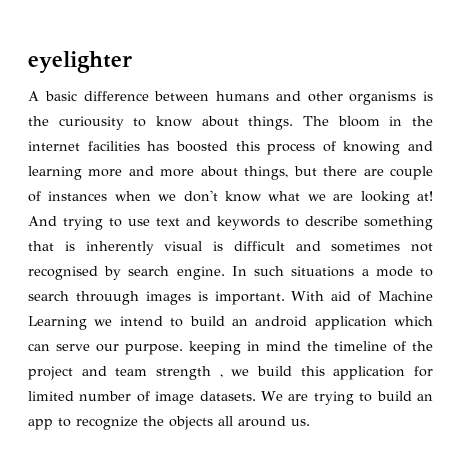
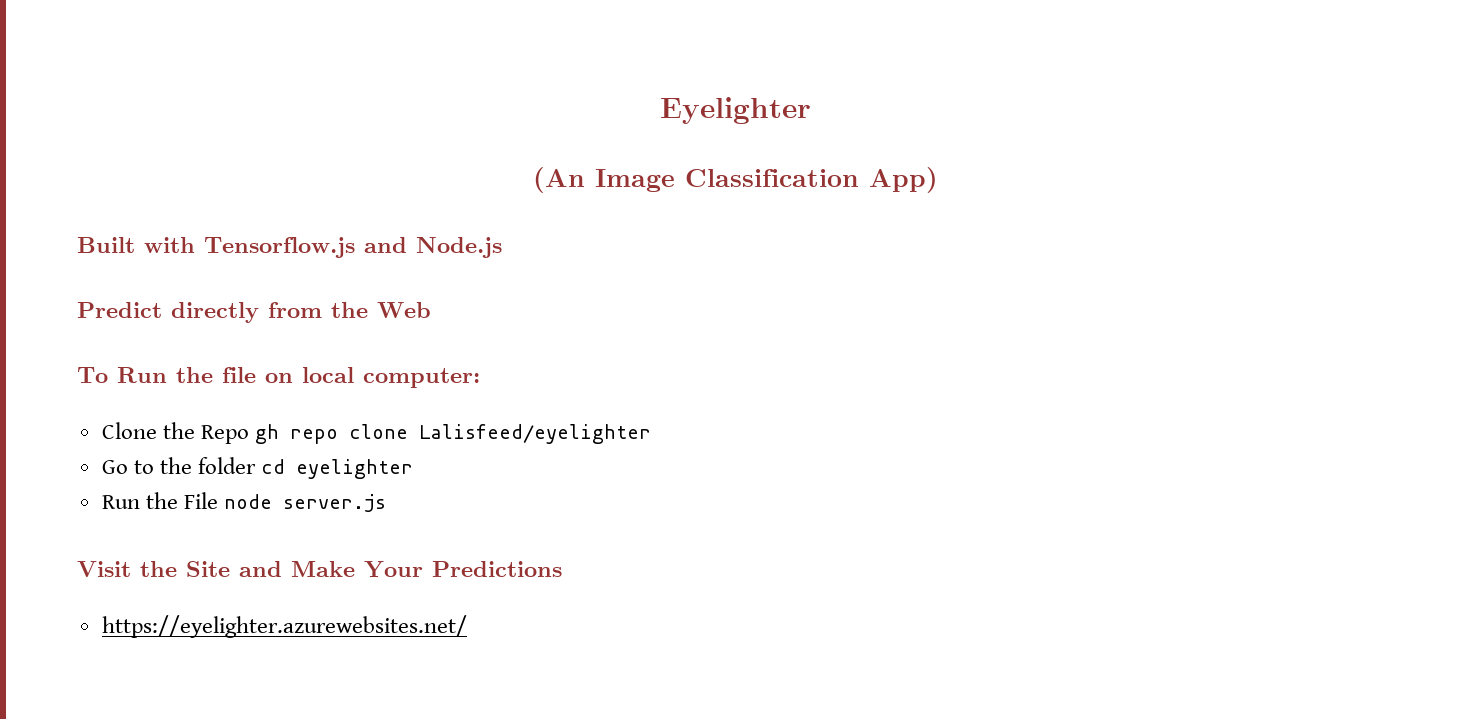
- eyelighter
- A basic difference between humans and other organisms is the curiousity to know about things. The bloom in the internet facilities has boosted this process of knowing and learning more and more about things, but there are couple of instances when we don't know what we are looking at! And trying to use text and keywords to describe something that is inherently visual is difficult and sometimes not recognised by search engine. In such situations a mode to search throuugh images is important. With aid of Machine Learning we intend to build an android application which can serve our purpose. keeping in mind the timeline of the project and team strength , we build this application for limited number of image datasets. We are trying to build an app to recognize the objects all around us.
+ Eyelighter
+ (An Image Classification App)
+ Built with Tensorflow.js and Node.js
+ Predict directly from the Web
+ To Run the file on local computer:
+ Clone the Repo gh repo clone Lalisfeed/eyelighter
+ Go to the folder cd eyelighter
+ Run the File node server.js
+ Visit the Site and Make Your Predictions
+ https://eyelighter.azurewebsites.net/

